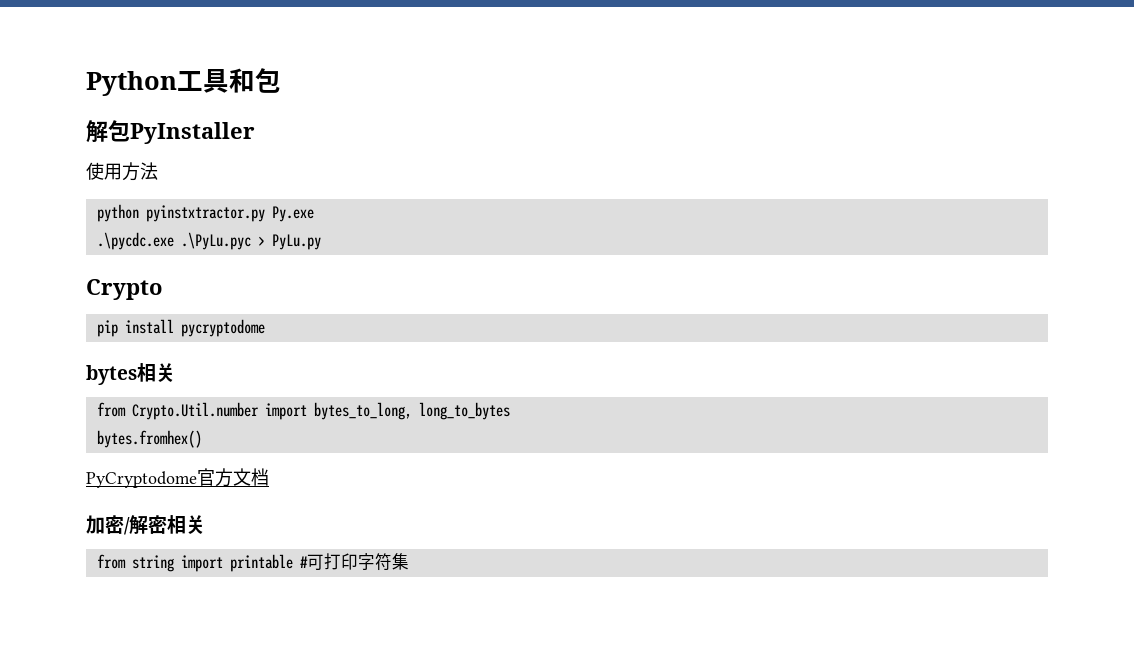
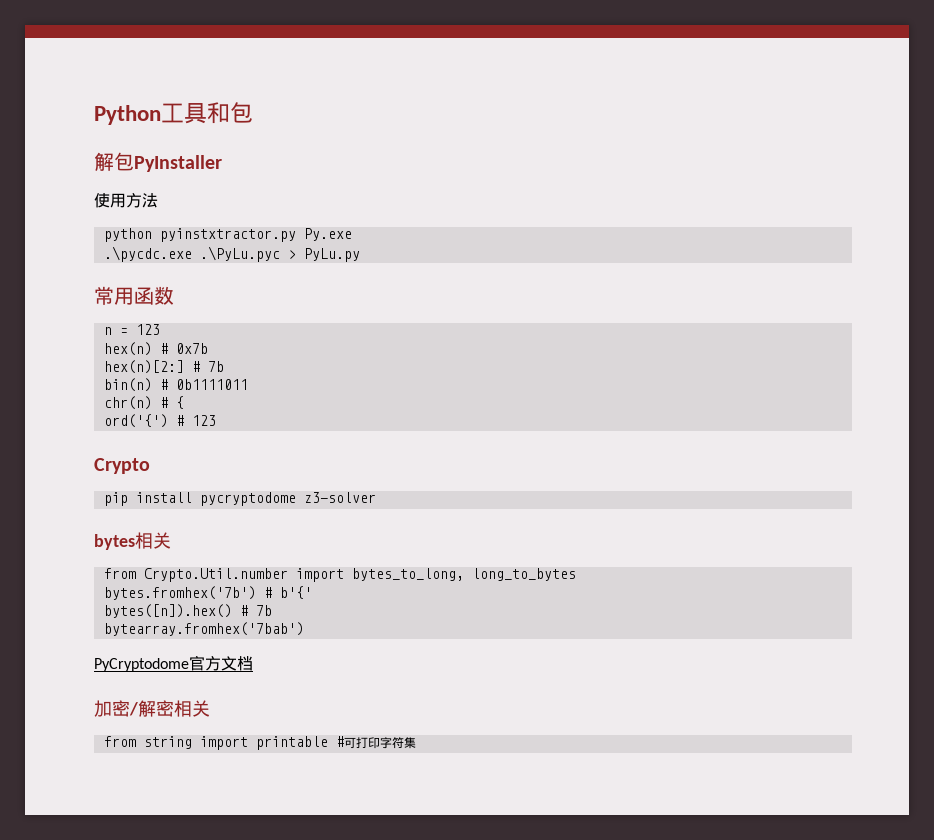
+ 常用函数
+ n = 123
+ hex(n) # 0x7b
+ hex(n)[2:] # 7b
+ bin(n) # 0b1111011
+ chr(n) # {
+ ord('{') # 123
- pip install pycryptodome
+ pip install pycryptodome z3-solver
- bytes.fromhex()
+ bytes.fromhex('7b') # b'{'
+ bytes([n]).hex() # 7b
+ bytearray.fromhex('7bab')

